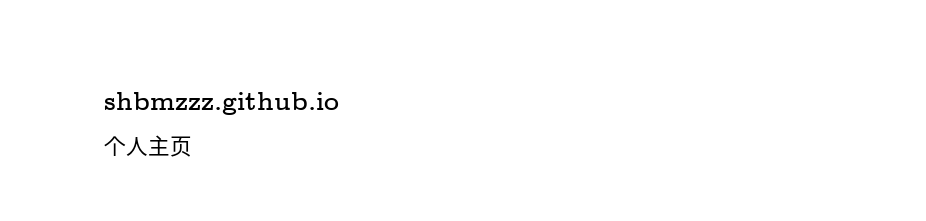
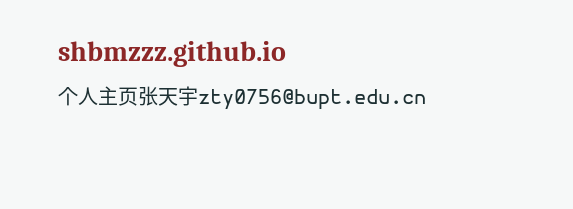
- 个人主页
+ 个人主页张天宇zty0756@bupt.edu.cn

